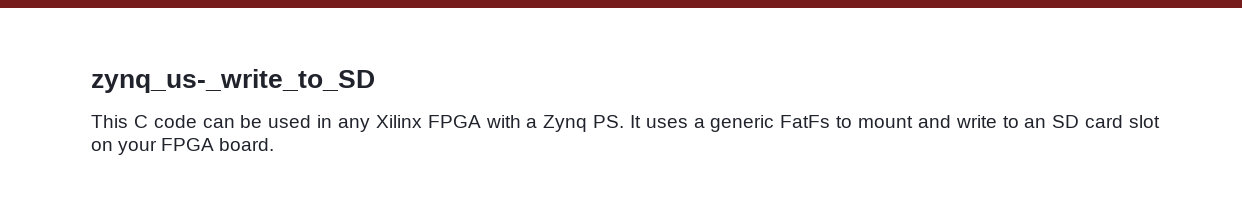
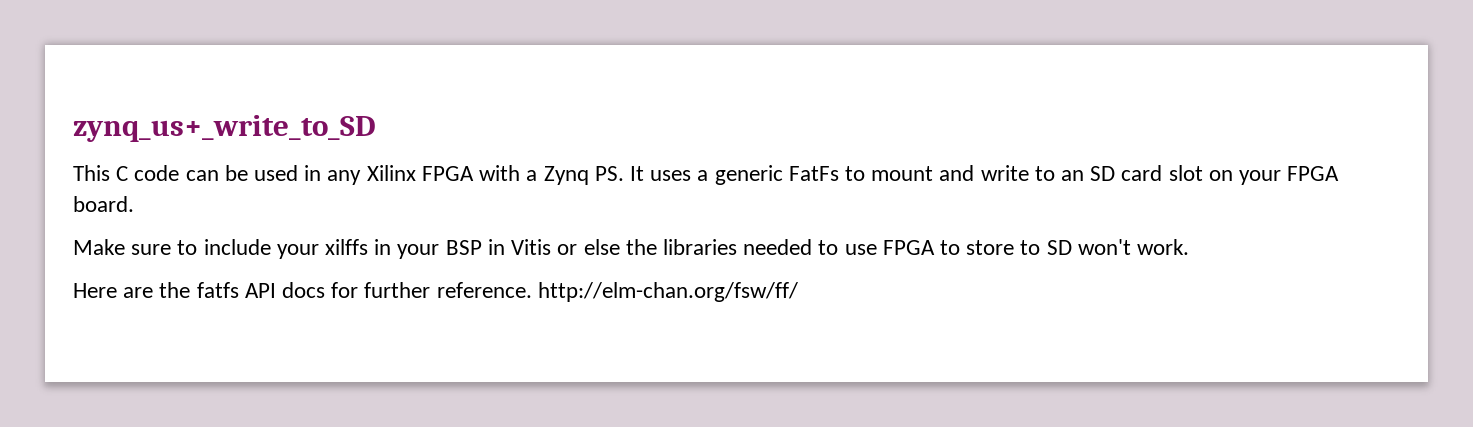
- zynq_us-_write_to_SD
+ zynq_us+_write_to_SD
+ Make sure to include your xilffs in your BSP in Vitis or else the libraries needed to use FPGA to store to SD won't work.
+ Here are the fatfs API docs for further reference. http://elm-chan.org/fsw/ff/

